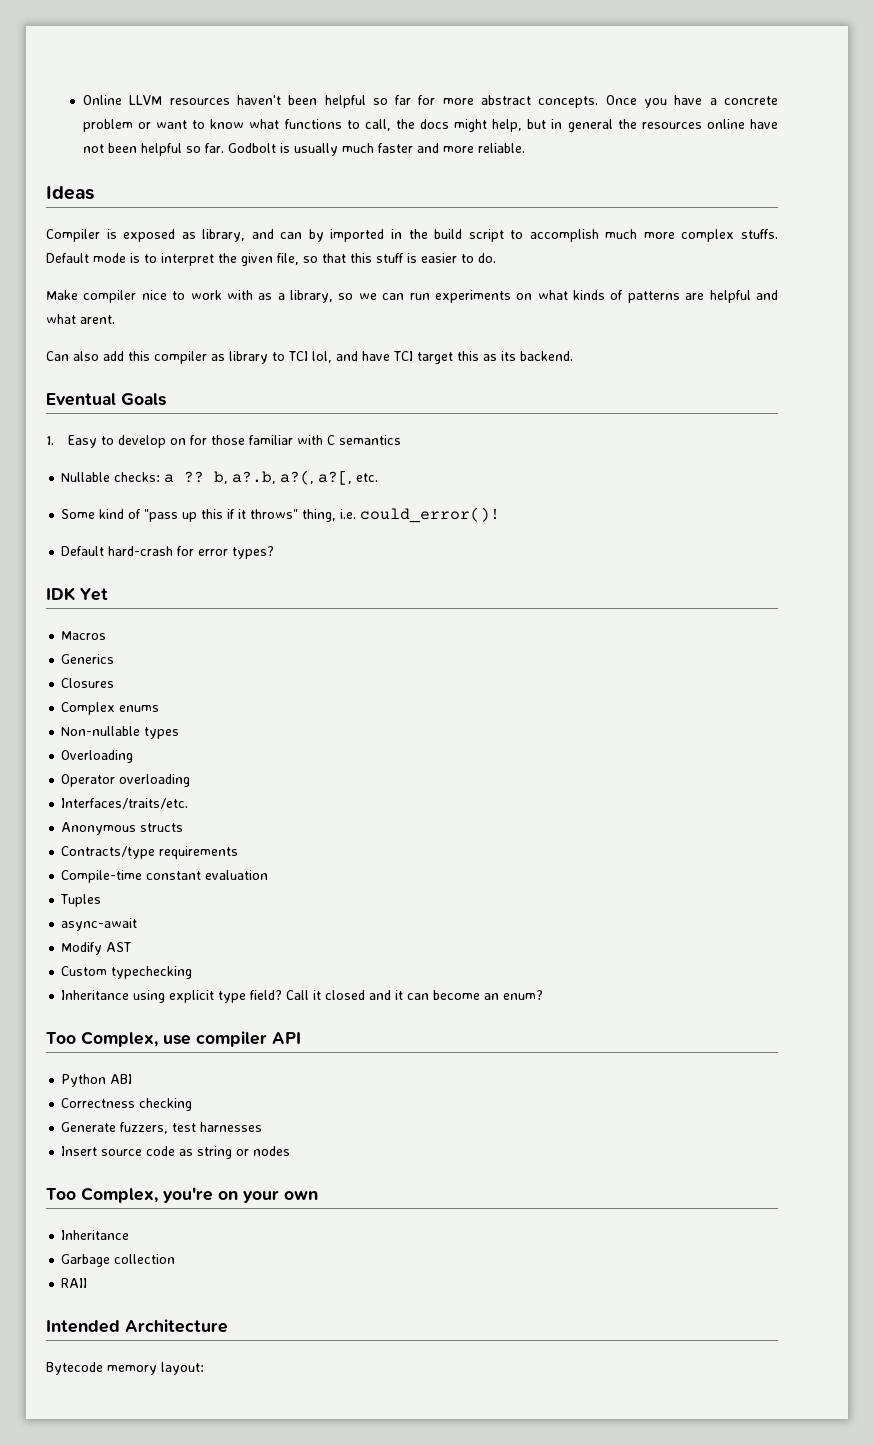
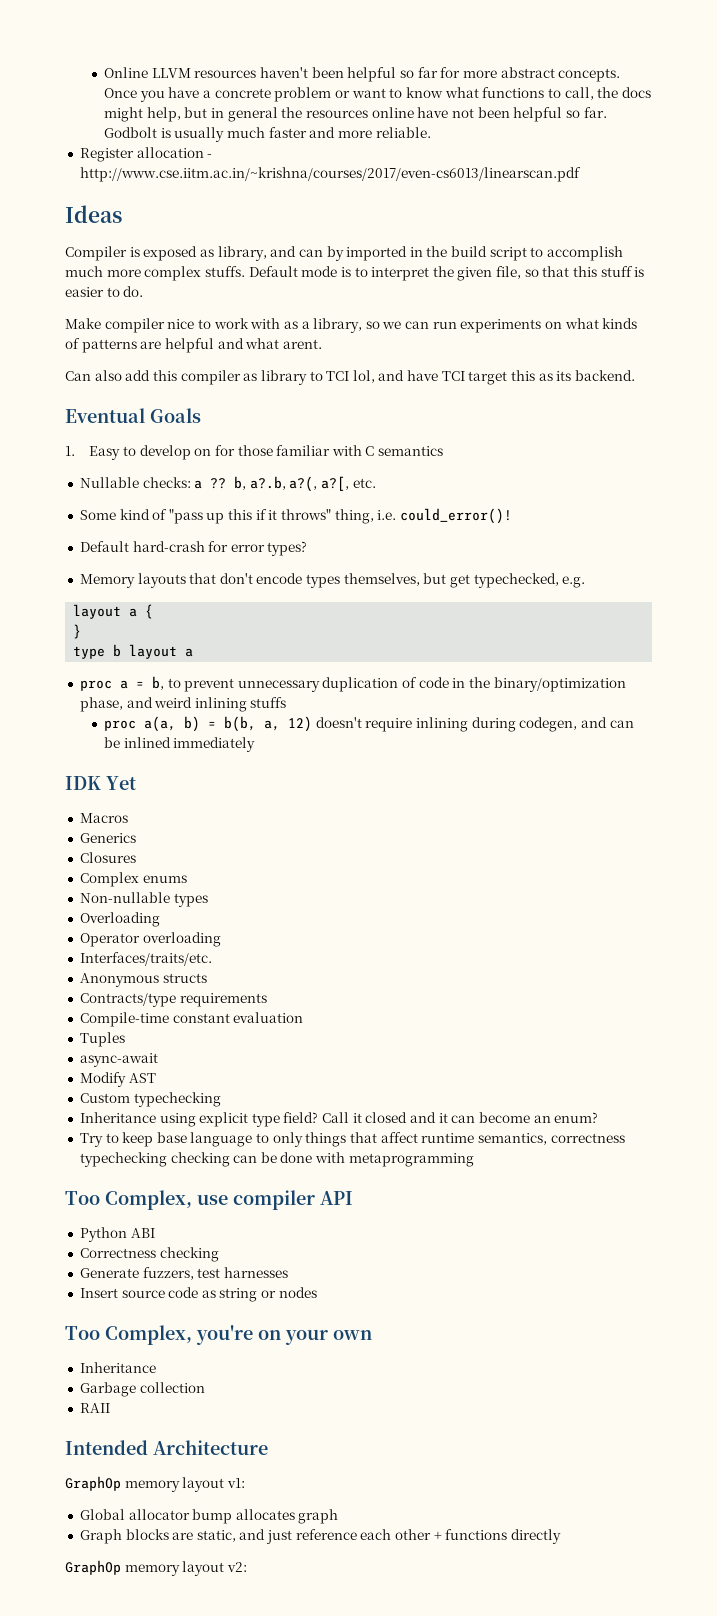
+ Register allocation - http://www.cse.iitm.ac.in/~krishna/courses/2017/even-cs6013/linearscan.pdf
+ Memory layouts that don't encode types themselves, but get typechecked, e.g.
+ layout a {
+ }
+ type b layout a
+ proc a = b, to prevent unnecessary duplication of code in the binary/optimization phase, and weird inlining stuffs
+ proc a(a, b) = b(b, a, 12) doesn't require inlining during codegen, and can be inlined immediately
+ Try to keep base language to only things that affect runtime semantics, correctness typechecking checking can be done with metaprogramming
- Bytecode memory layout:
+ GraphOp memory layout v1:
+ Global allocator bump allocates graph
+ Graph blocks are static, and just reference each other + functions directly
+ GraphOp memory layout v2:

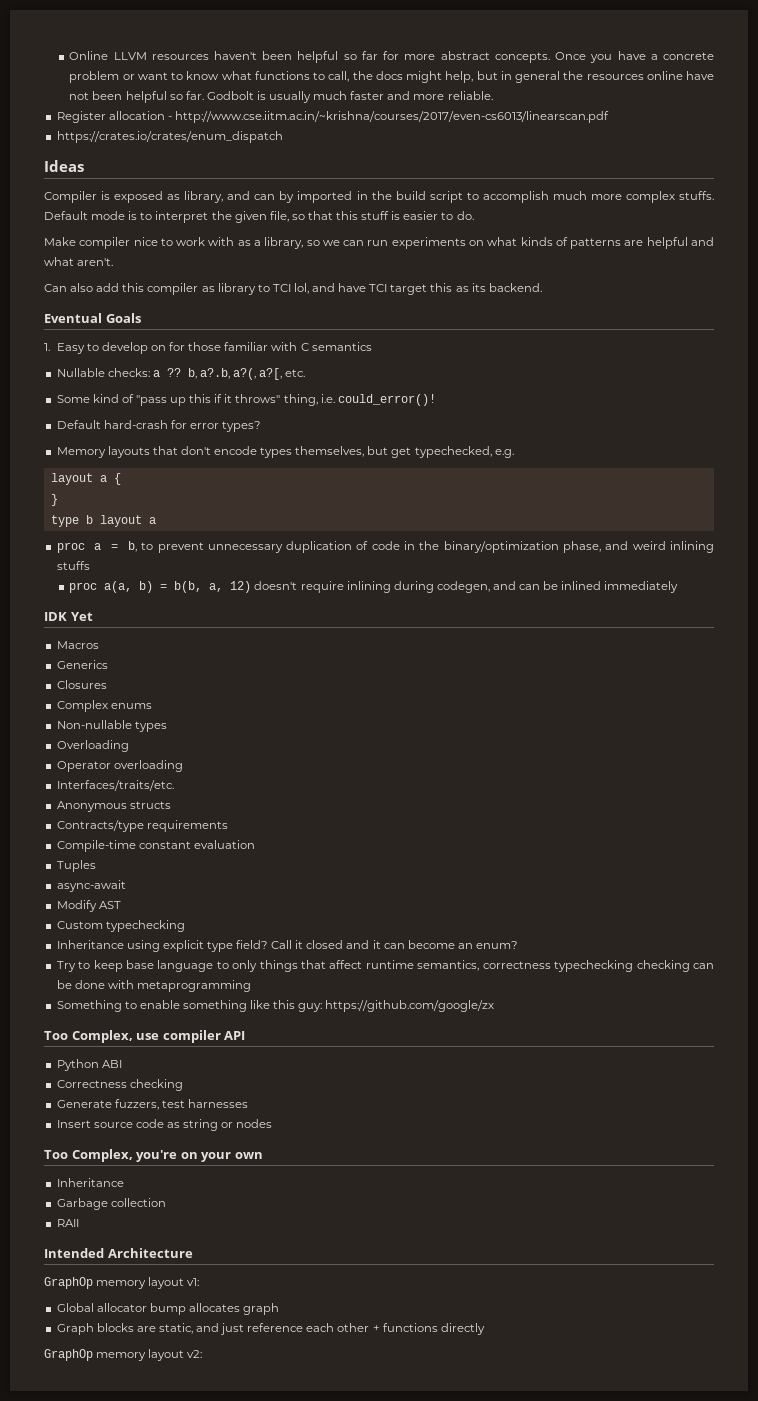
+ https://crates.io/crates/enum_dispatch
- Make compiler nice to work with as a library, so we can run experiments on what kinds of patterns are helpful and what arent.
+ Make compiler nice to work with as a library, so we can run experiments on what kinds of patterns are helpful and what aren't.
+ Something to enable something like this guy: https://github.com/google/zx

